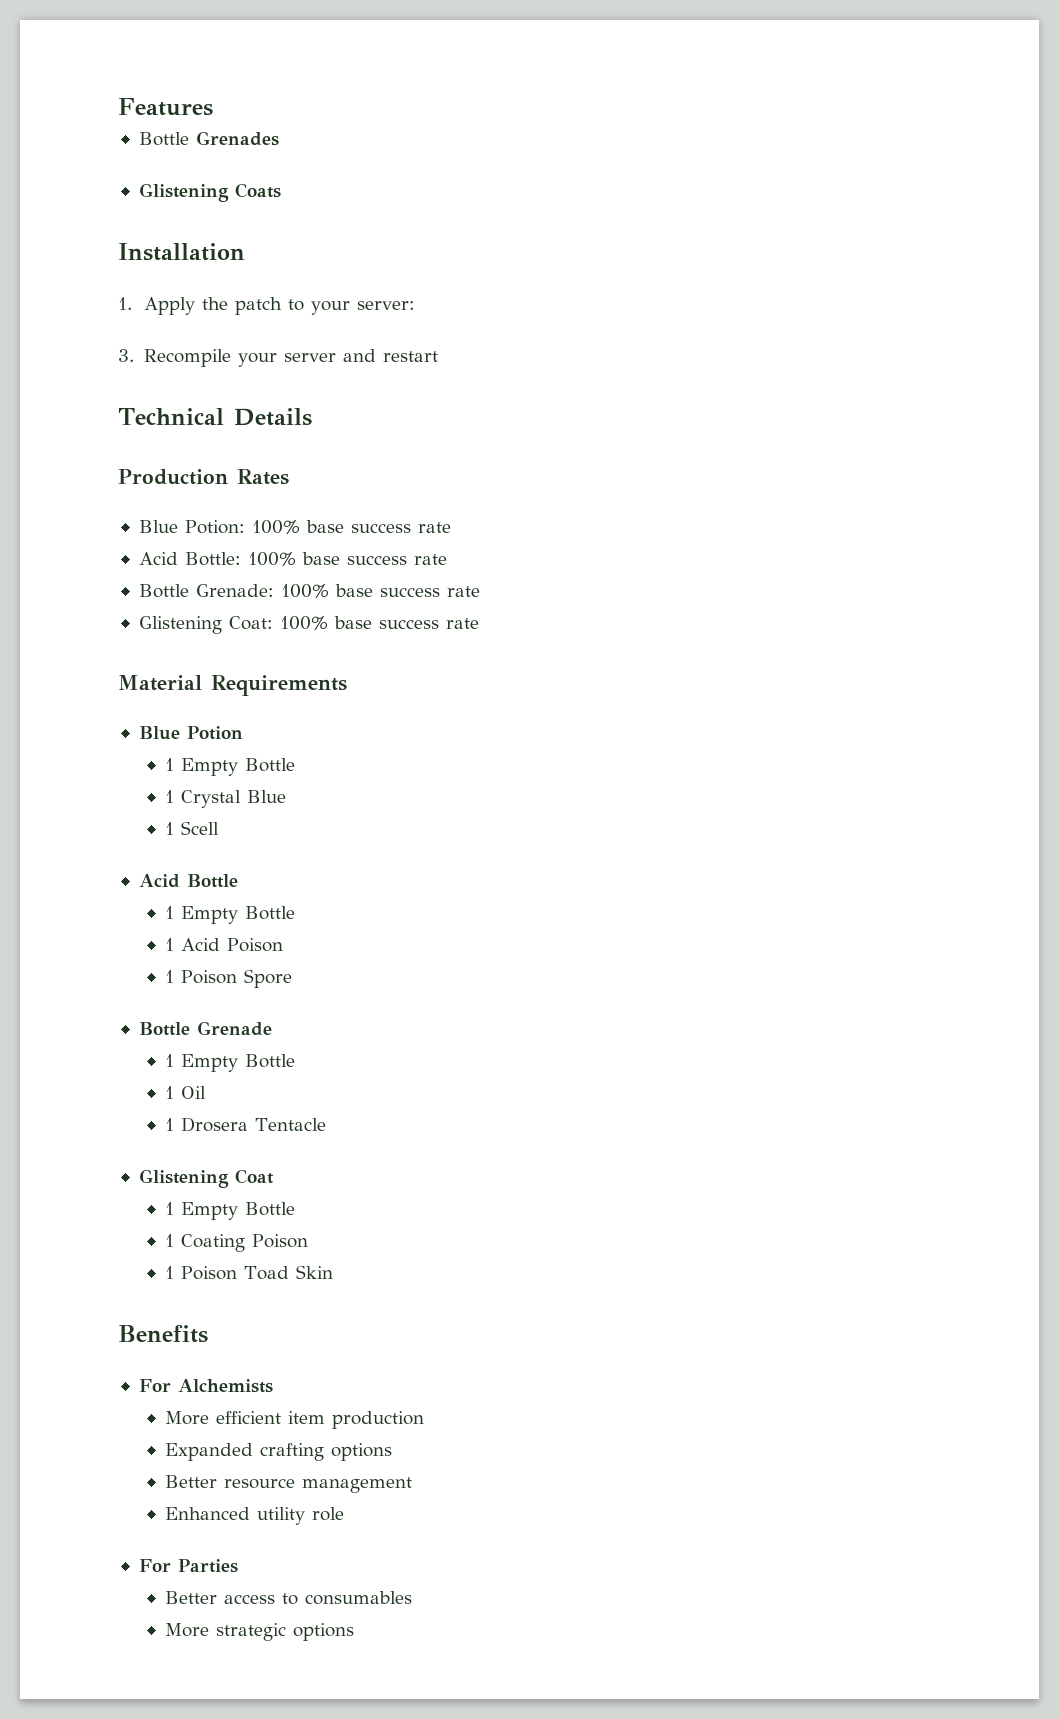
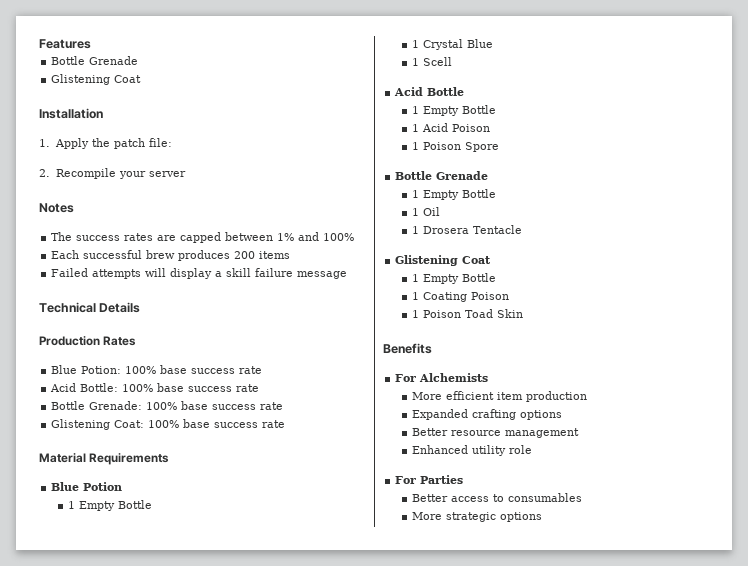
  Features
- Bottle Grenades
- Glistening Coats
+ Bottle Grenade
+ Glistening Coat
- 1. Apply the patch to your server:
- 3. Recompile your server and restart
+ 1. Apply the patch file:
+ 2. Recompile your server
+ Notes
+ The success rates are capped between 1% and 100%
+ Each successful brew produces 200 items
+ Failed attempts will display a skill failure message

